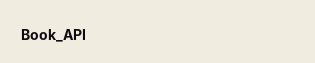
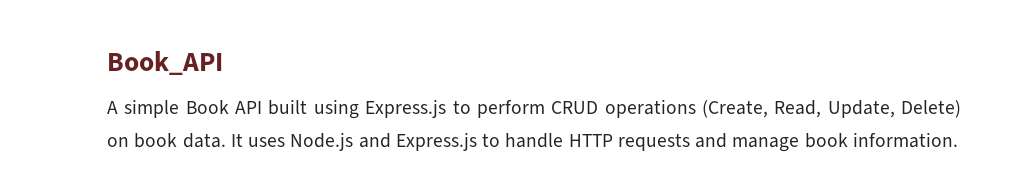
+ A simple Book API built using Express.js to perform CRUD operations (Create, Read, Update, Delete) on book data. It uses Node.js and Express.js to handle HTTP requests and manage book information.

